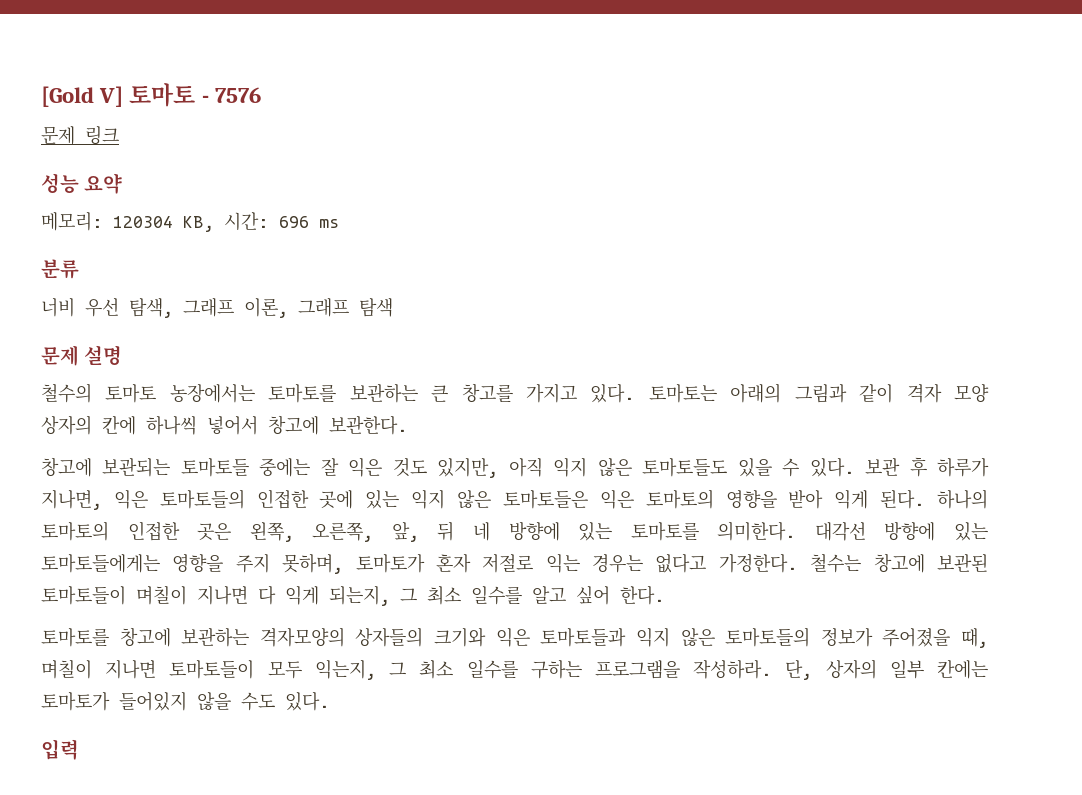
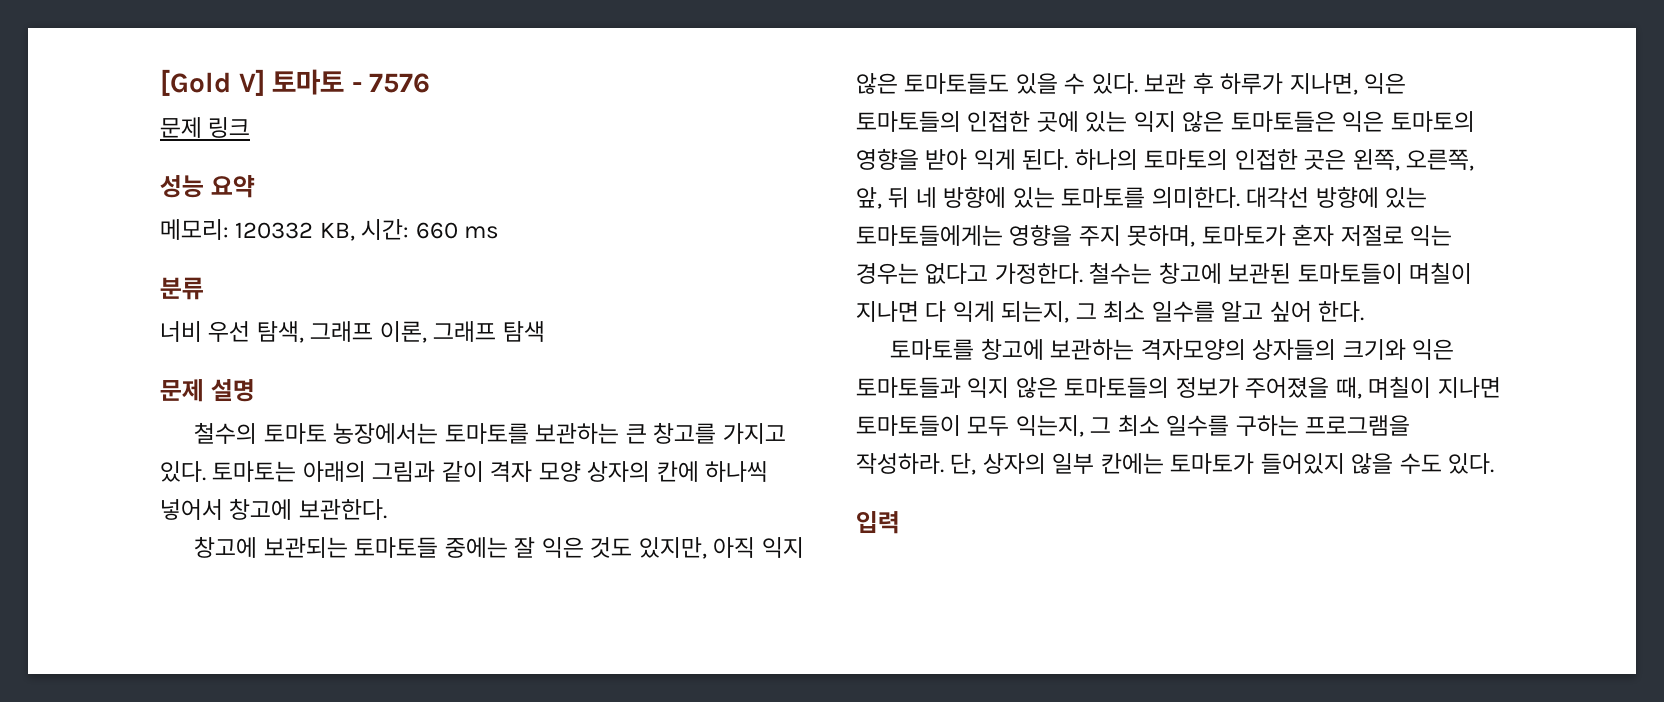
- 메모리: 120304 KB, 시간: 696 ms
+ 메모리: 120332 KB, 시간: 660 ms

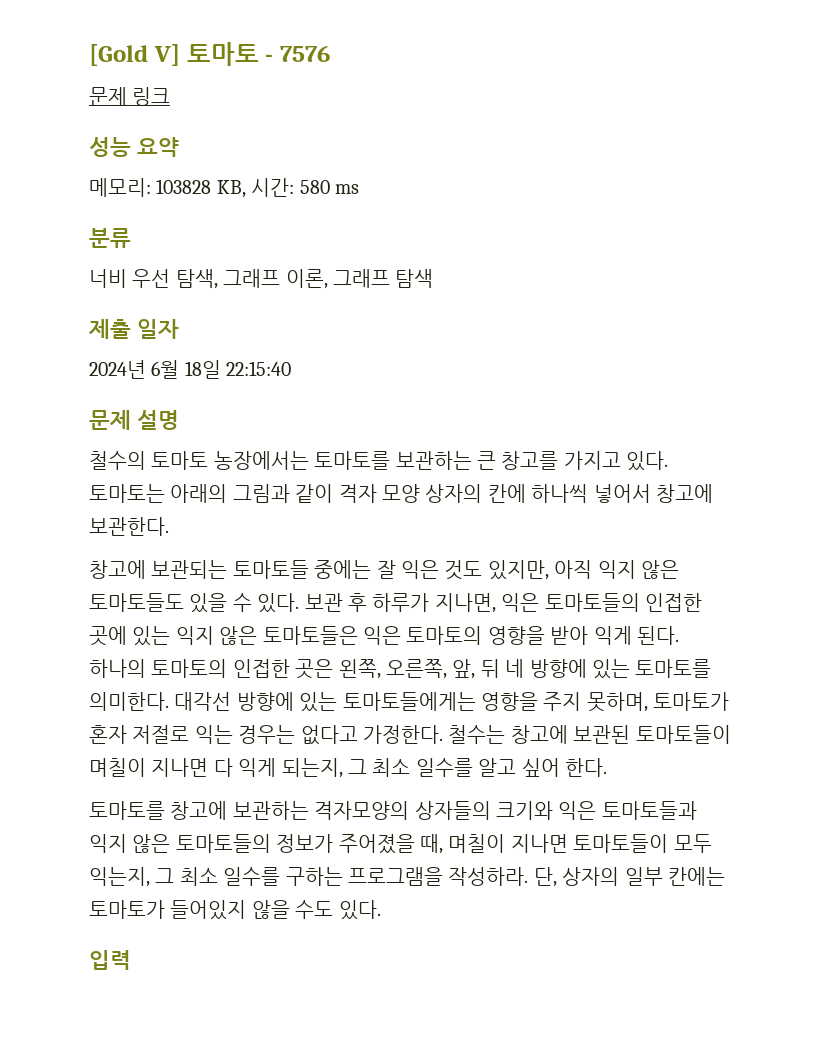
- 메모리: 120332 KB, 시간: 660 ms
+ 메모리: 103828 KB, 시간: 580 ms
+ 제출 일자
+ 2024년 6월 18일 22:15:40

